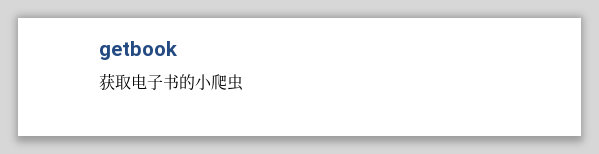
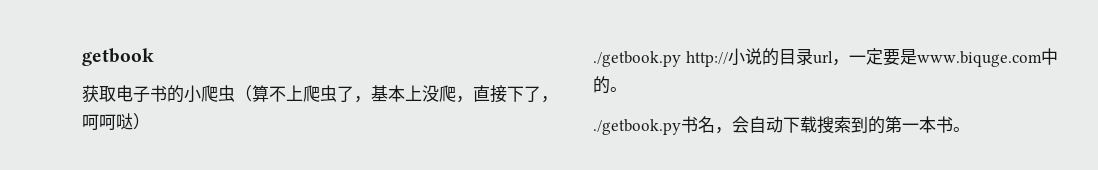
- 获取电子书的小爬虫
+ 获取电子书的小爬虫（算不上爬虫了，基本上没爬，直接下了，呵呵哒）
+ ./getbook.py http://小说的目录url，一定要是www.biquge.com中的。
+ ./getbook.py书名，会自动下载搜索到的第一本书。

